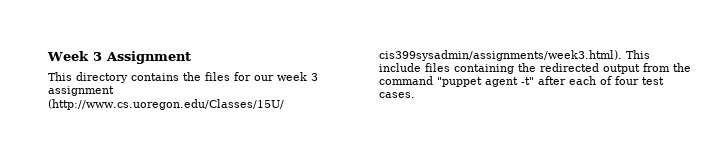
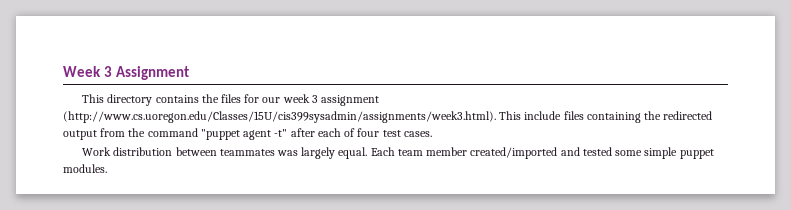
+ Work distribution between teammates was largely equal. Each team member created/imported and tested some simple puppet modules.

